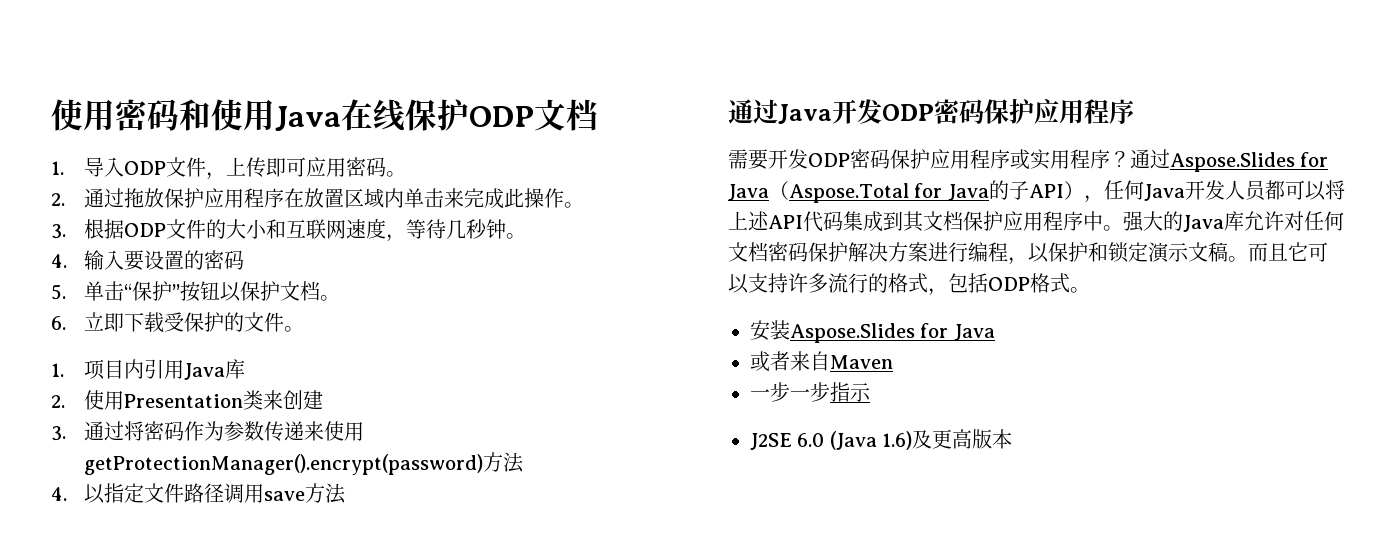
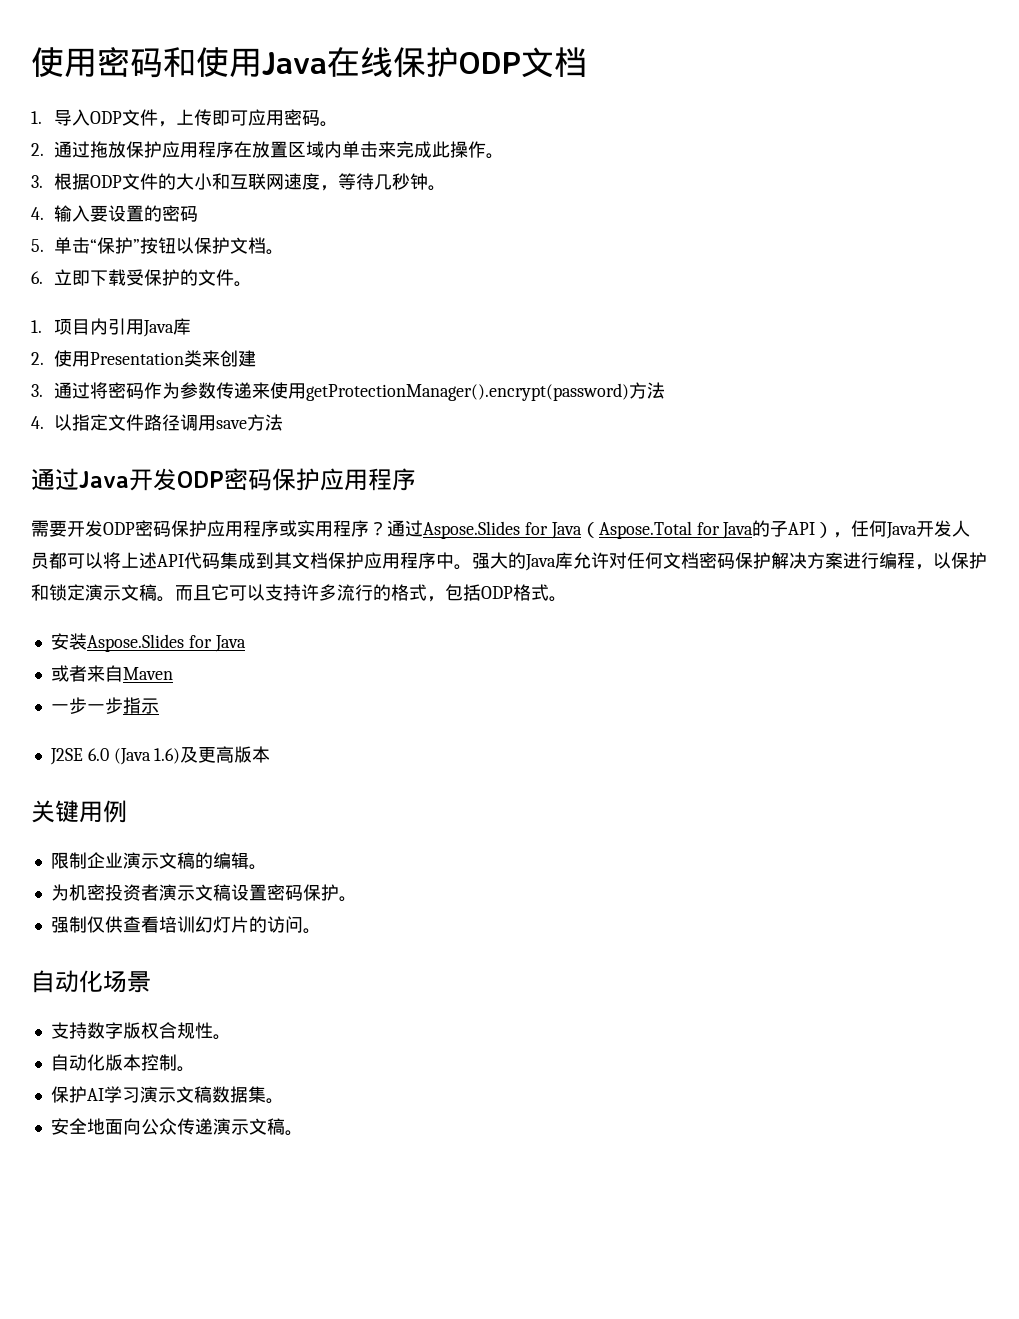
+ 关键用例
+ 限制企业演示文稿的编辑。
+ 为机密投资者演示文稿设置密码保护。
+ 强制仅供查看培训幻灯片的访问。
+ 自动化场景
+ 支持数字版权合规性。
+ 自动化版本控制。
+ 保护AI学习演示文稿数据集。
+ 安全地面向公众传递演示文稿。

